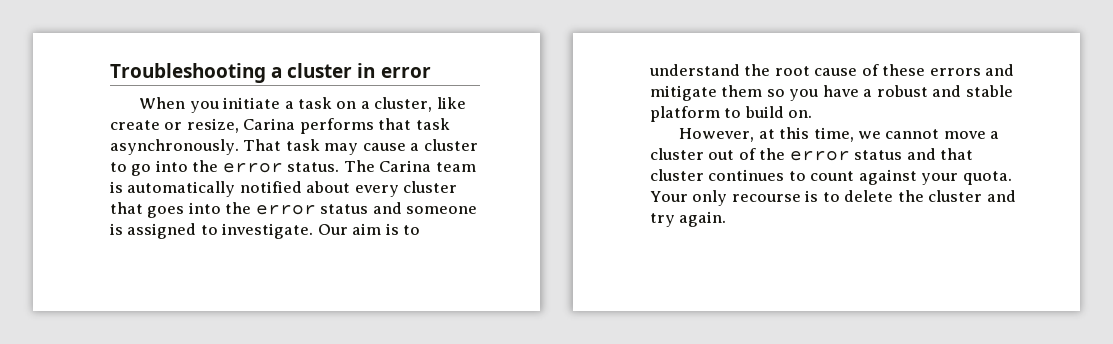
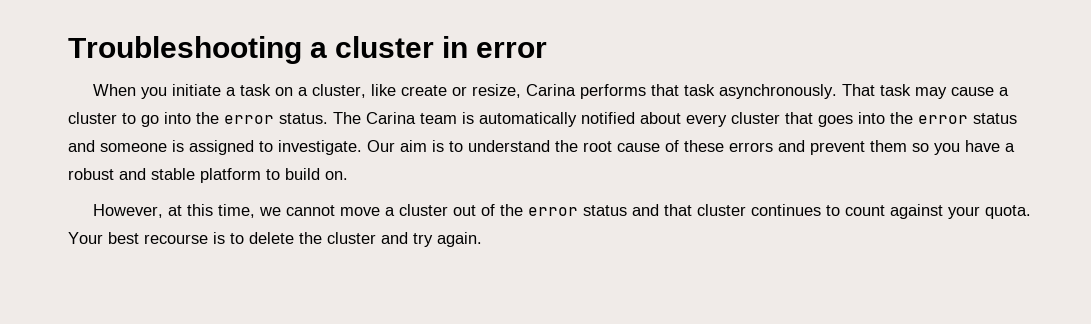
- Our aim is to understand the root cause of these errors and mitigate them so you have a robust and stable platform to build on.
+ Our aim is to understand the root cause of these errors and prevent them so you have a robust and stable platform to build on.
- Your only recourse is to delete the cluster and try again.
+ Your best recourse is to delete the cluster and try again.

